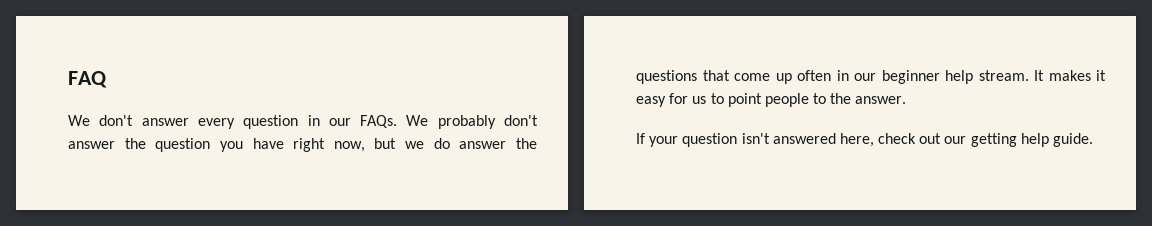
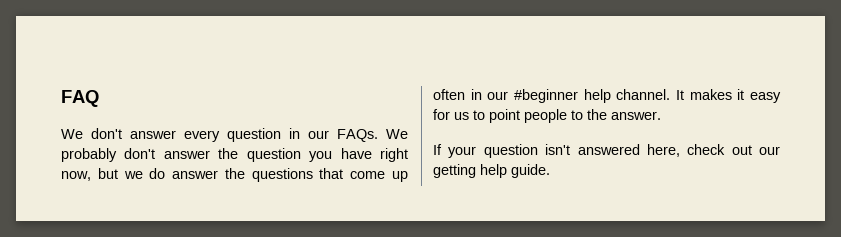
- We probably don't answer the question you have right now, but we do answer the questions that come up often in our beginner help stream.
+ We probably don't answer the question you have right now, but we do answer the questions that come up often in our #beginner help channel.

